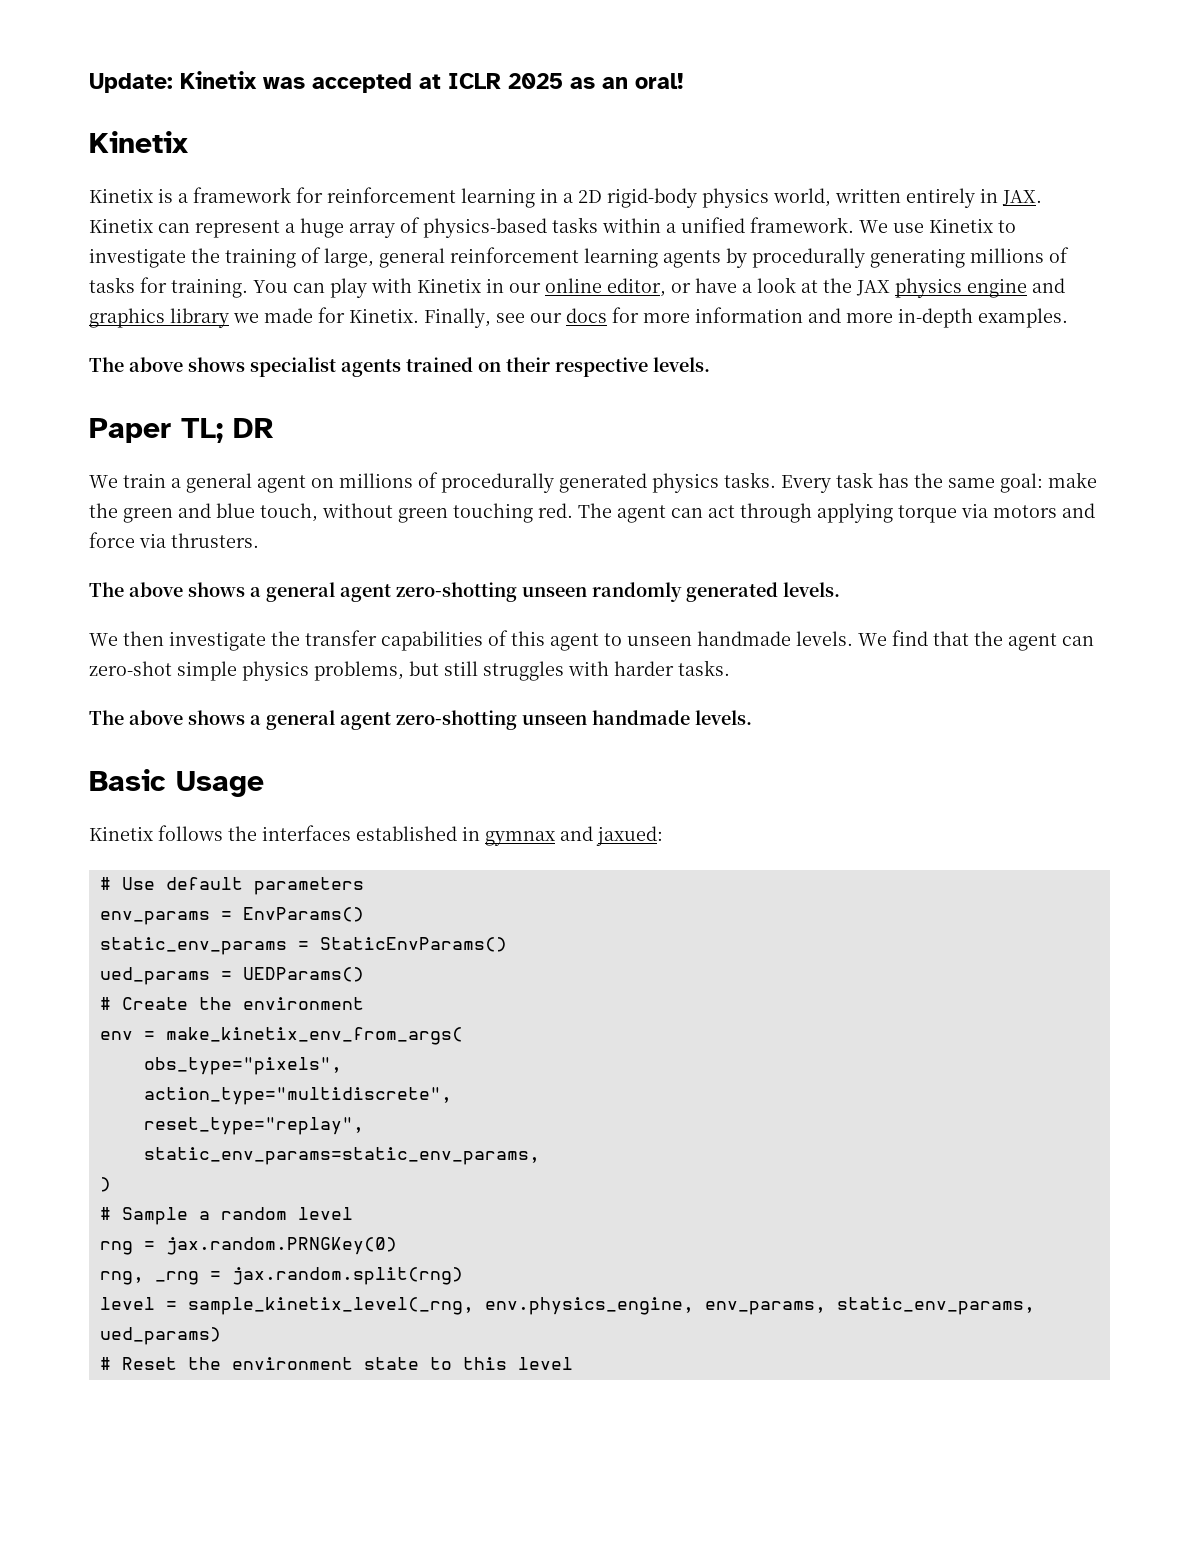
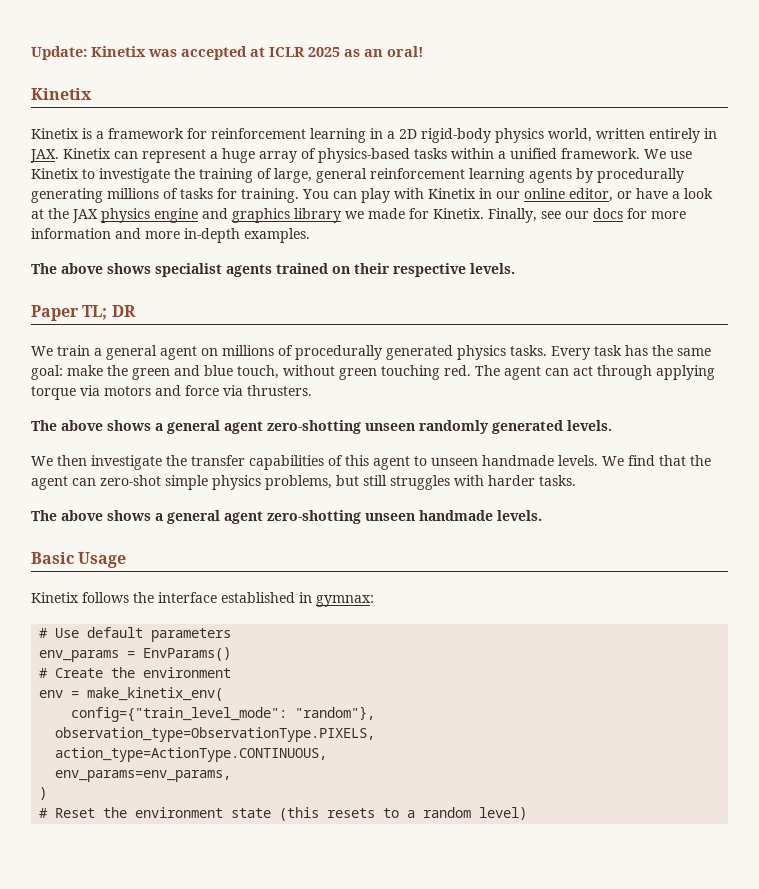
- Kinetix follows the interfaces established in gymnax and jaxued:
+ Kinetix follows the interface established in gymnax:
- static_env_params = StaticEnvParams()
- ued_params = UEDParams()
- env = make_kinetix_env_from_args(
- obs_type="pixels",
- action_type="multidiscrete",
- reset_type="replay",
- static_env_params=static_env_params,
+ env = make_kinetix_env(
+ config={"train_level_mode": "random"},
+ observation_type=ObservationType.PIXELS,
+ action_type=ActionType.CONTINUOUS,
+ env_params=env_params,
  )
- # Sample a random level
- rng = jax.random.PRNGKey(0)
- rng, _rng = jax.random.split(rng)
- level = sample_kinetix_level(_rng, env.physics_engine, env_params, static_env_params, ued_params)
- # Reset the environment state to this level
+ # Reset the environment state (this resets to a random level)

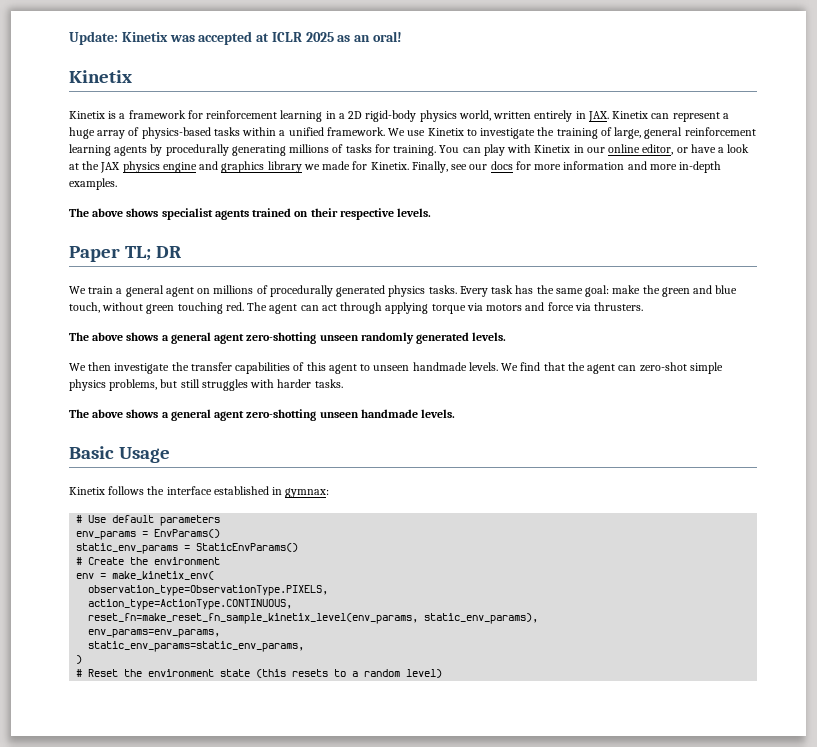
+ static_env_params = StaticEnvParams()
- config={"train_level_mode": "random"},
+ reset_fn=make_reset_fn_sample_kinetix_level(env_params, static_env_params),
+ static_env_params=static_env_params,

